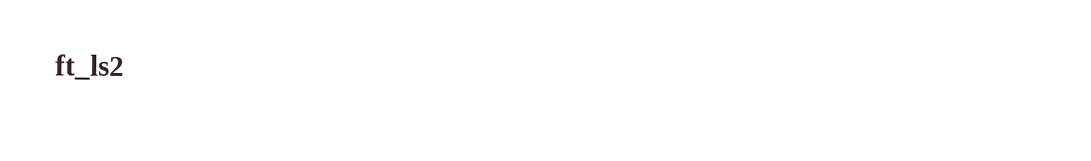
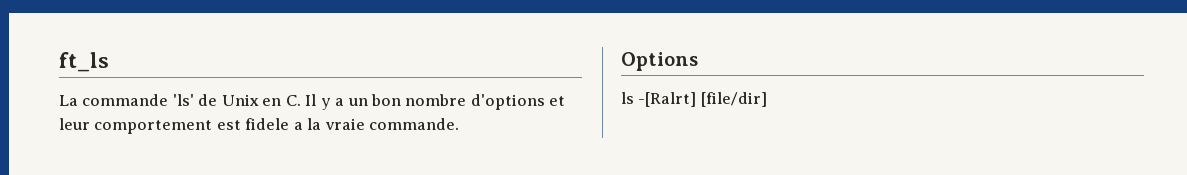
- ft_ls2
+ ft_ls
+ La commande 'ls' de Unix en C. Il y a un bon nombre d'options et leur comportement est fidele a la vraie commande.
+ Options
+ ls -[Ralrt] [file/dir]

